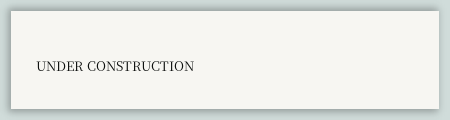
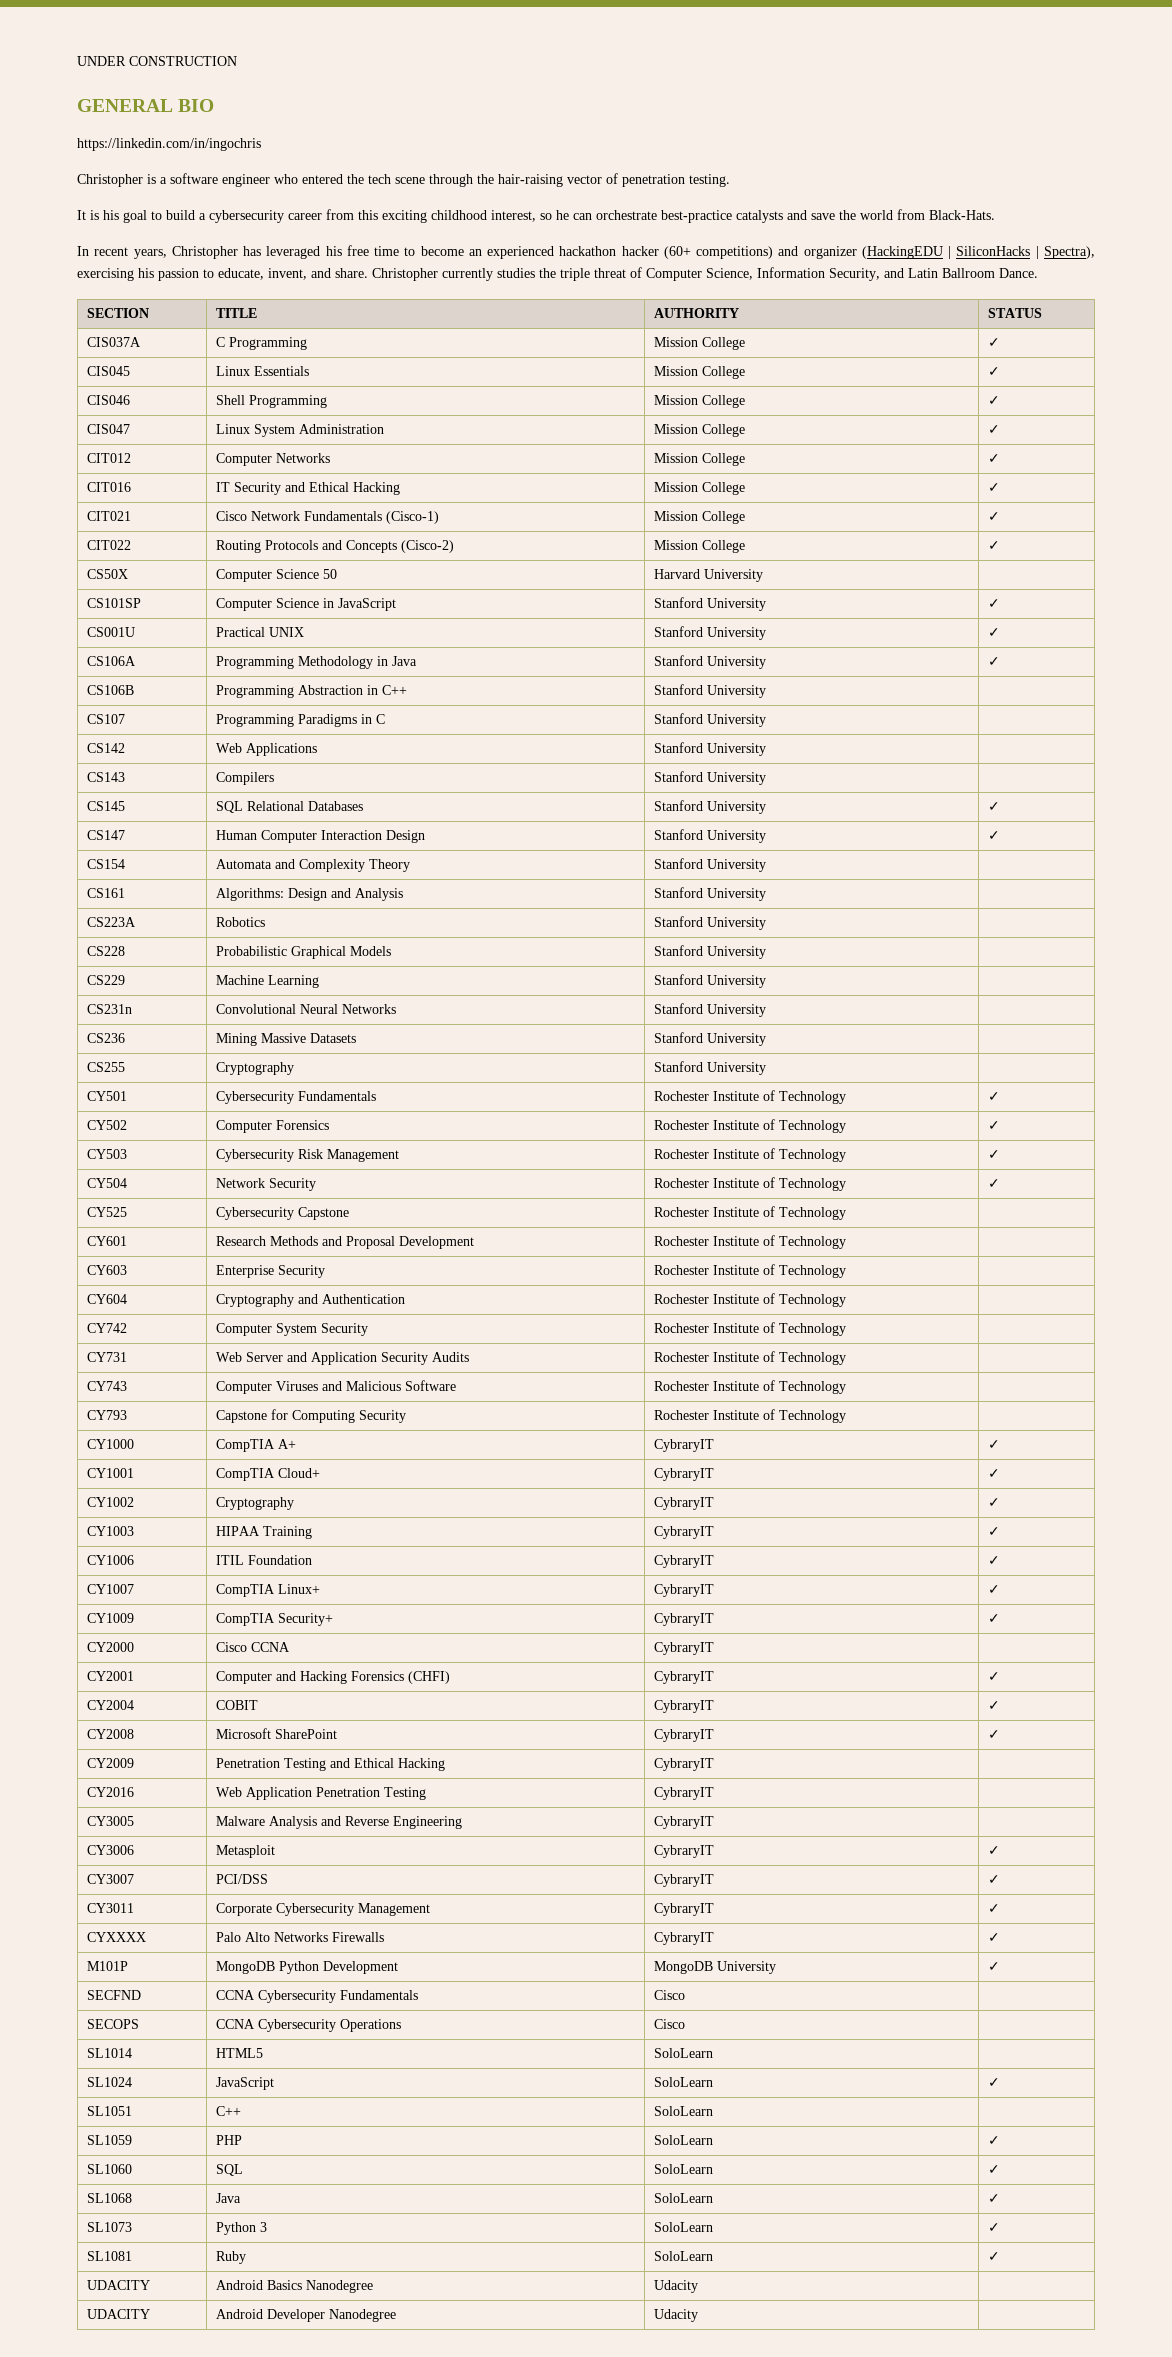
+ GENERAL BIO
+ https://linkedin.com/in/ingochris
+ Christopher is a software engineer who entered the tech scene through the hair-raising vector of penetration testing.
+ It is his goal to build a cybersecurity career from this exciting childhood interest, so he can orchestrate best-practice catalysts and save the world from Black-Hats.
+ In recent years, Christopher has leveraged his free time to become an experienced hackathon hacker (60+ competitions) and organizer (HackingEDU | SiliconHacks | Spectra), exercising his passion to educate, invent, and share. Christopher currently studies the triple threat of Computer Science, Information Security, and Latin Ballroom Dance.
+ SECTION | TITLE | AUTHORITY | STATUS
+ CIS037A | C Programming | Mission College | ✓
+ CIS045 | Linux Essentials | Mission College | ✓
+ CIS046 | Shell Programming | Mission College | ✓
+ CIS047 | Linux System Administration | Mission College | ✓
+ CIT012 | Computer Networks | Mission College | ✓
+ CIT016 | IT Security and Ethical Hacking | Mission College | ✓
+ CIT021 | Cisco Network Fundamentals (Cisco-1) | Mission College | ✓
+ CIT022 | Routing Protocols and Concepts (Cisco-2) | Mission College | ✓
+ CS50X | Computer Science 50 | Harvard University |
+ CS101SP | Computer Science in JavaScript | Stanford University | ✓
+ CS001U | Practical UNIX | Stanford University | ✓
+ CS106A | Programming Methodology in Java | Stanford University | ✓
+ CS106B | Programming Abstraction in C++ | Stanford University |
+ CS107 | Programming Paradigms in C | Stanford University |
+ CS142 | Web Applications | Stanford University |
+ CS143 | Compilers | Stanford University |
+ CS145 | SQL Relational Databases | Stanford University | ✓
+ CS147 | Human Computer Interaction Design | Stanford University | ✓
+ CS154 | Automata and Complexity Theory | Stanford University |
+ CS161 | Algorithms: Design and Analysis | Stanford University |
+ CS223A | Robotics | Stanford University |
+ CS228 | Probabilistic Graphical Models | Stanford University |
+ CS229 | Machine Learning | Stanford University |
+ CS231n | Convolutional Neural Networks | Stanford University |
+ CS236 | Mining Massive Datasets | Stanford University |
+ CS255 | Cryptography | Stanford University |
+ CY501 | Cybersecurity Fundamentals | Rochester Institute of Technology | ✓
+ CY502 | Computer Forensics | Rochester Institute of Technology | ✓
+ CY503 | Cybersecurity Risk Management | Rochester Institute of Technology | ✓
+ CY504 | Network Security | Rochester Institute of Technology | ✓
+ CY525 | Cybersecurity Capstone | Rochester Institute of Technology |
+ CY601 | Research Methods and Proposal Development | Rochester Institute of Technology |
+ CY603 | Enterprise Security | Rochester Institute of Technology |
+ CY604 | Cryptography and Authentication | Rochester Institute of Technology |
+ CY742 | Computer System Security | Rochester Institute of Technology |
+ CY731 | Web Server and Application Security Audits | Rochester Institute of Technology |
+ CY743 | Computer Viruses and Malicious Software | Rochester Institute of Technology |
+ CY793 | Capstone for Computing Security | Rochester Institute of Technology |
+ CY1000 | CompTIA A+ | CybraryIT | ✓
+ CY1001 | CompTIA Cloud+ | CybraryIT | ✓
+ CY1002 | Cryptography | CybraryIT | ✓
+ CY1003 | HIPAA Training | CybraryIT | ✓
+ CY1006 | ITIL Foundation | CybraryIT | ✓
+ CY1007 | CompTIA Linux+ | CybraryIT | ✓
+ CY1009 | CompTIA Security+ | CybraryIT | ✓
+ CY2000 | Cisco CCNA | CybraryIT |
+ CY2001 | Computer and Hacking Forensics (CHFI) | CybraryIT | ✓
+ CY2004 | COBIT | CybraryIT | ✓
+ CY2008 | Microsoft SharePoint | CybraryIT | ✓
+ CY2009 | Penetration Testing and Ethical Hacking | CybraryIT |
+ CY2016 | Web Application Penetration Testing | CybraryIT |
+ CY3005 | Malware Analysis and Reverse Engineering | CybraryIT |
+ CY3006 | Metasploit | CybraryIT | ✓
+ CY3007 | PCI/DSS | CybraryIT | ✓
+ CY3011 | Corporate Cybersecurity Management | CybraryIT | ✓
+ CYXXXX | Palo Alto Networks Firewalls | CybraryIT | ✓
+ M101P | MongoDB Python Development | MongoDB University | ✓
+ SECFND | CCNA Cybersecurity Fundamentals | Cisco |
+ SECOPS | CCNA Cybersecurity Operations | Cisco |
+ SL1014 | HTML5 | SoloLearn |
+ SL1024 | JavaScript | SoloLearn | ✓
+ SL1051 | C++ | SoloLearn |
+ SL1059 | PHP | SoloLearn | ✓
+ SL1060 | SQL | SoloLearn | ✓
+ SL1068 | Java | SoloLearn | ✓
+ SL1073 | Python 3 | SoloLearn | ✓
+ SL1081 | Ruby | SoloLearn | ✓
+ UDACITY | Android Basics Nanodegree | Udacity |
+ UDACITY | Android Developer Nanodegree | Udacity |

